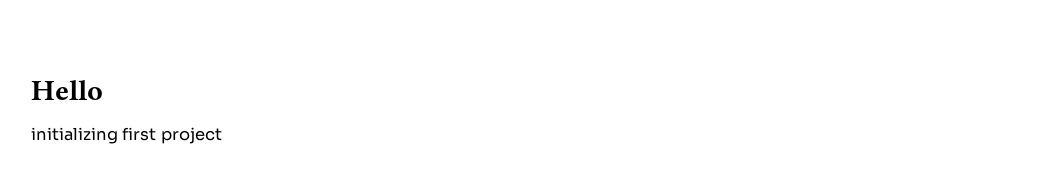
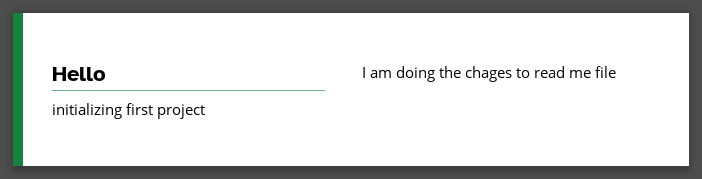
+ I am doing the chages to read me file

